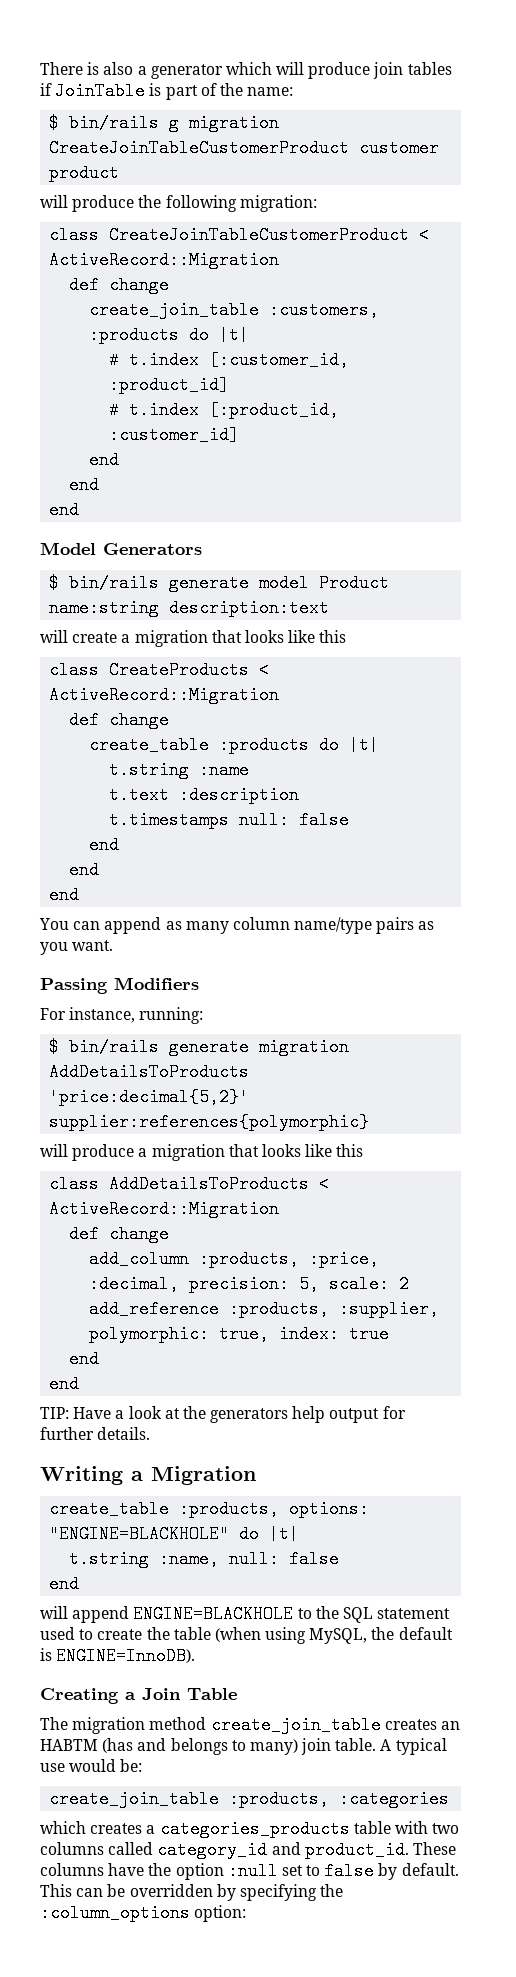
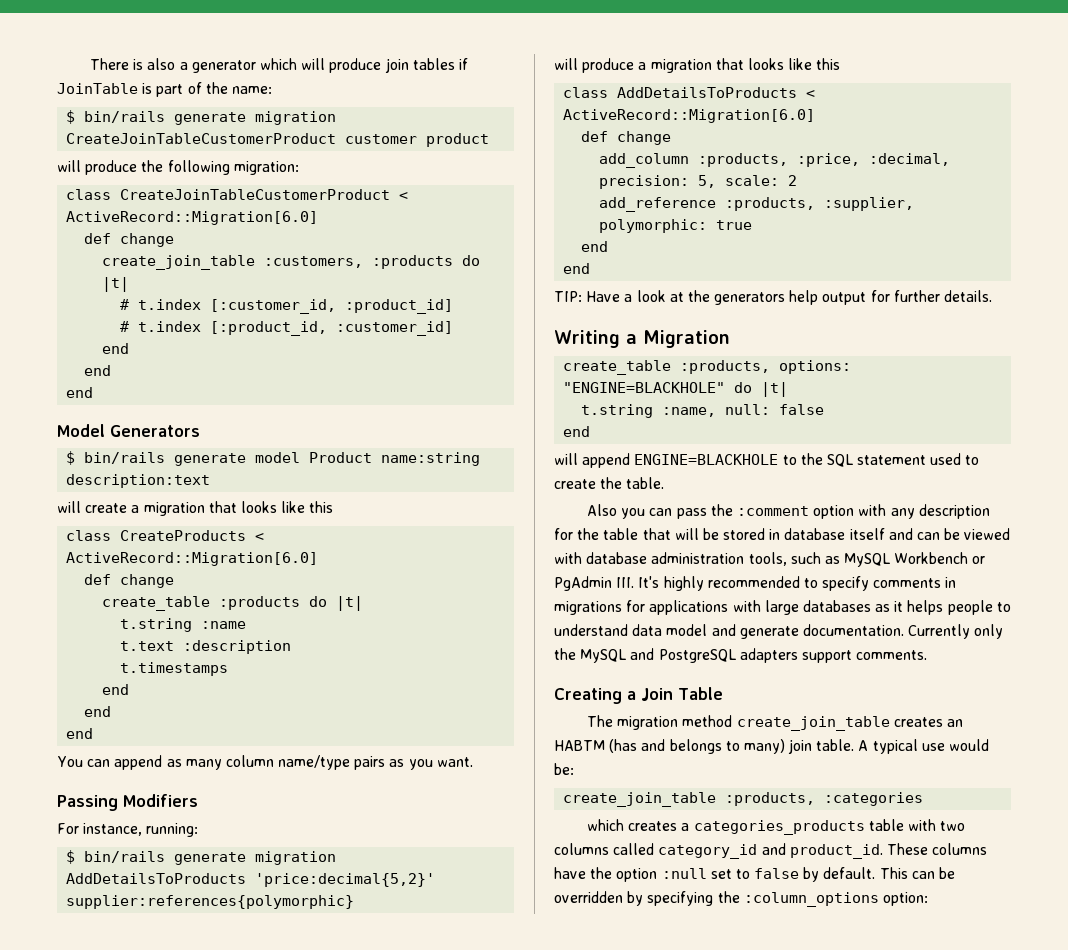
- $ bin/rails g migration CreateJoinTableCustomerProduct customer product
+ $ bin/rails generate migration CreateJoinTableCustomerProduct customer product
- class CreateJoinTableCustomerProduct < ActiveRecord::Migration
+ class CreateJoinTableCustomerProduct < ActiveRecord::Migration[6.0]
- class CreateProducts < ActiveRecord::Migration
+ class CreateProducts < ActiveRecord::Migration[6.0]
- t.timestamps null: false
+ t.timestamps
- class AddDetailsToProducts < ActiveRecord::Migration
+ class AddDetailsToProducts < ActiveRecord::Migration[6.0]
- add_reference :products, :supplier, polymorphic: true, index: true
+ add_reference :products, :supplier, polymorphic: true
- will append ENGINE=BLACKHOLE to the SQL statement used to create the table (when using MySQL, the default is ENGINE=InnoDB).
+ will append ENGINE=BLACKHOLE to the SQL statement used to create the table.
+ Also you can pass the :comment option with any description for the table that will be stored in database itself and can be viewed with database administration tools, such as MySQL Workbench or PgAdmin III. It's highly recommended to specify comments in migrations for applications with large databases as it helps people to understand data model and generate documentation. Currently only the MySQL and PostgreSQL adapters support comments.

